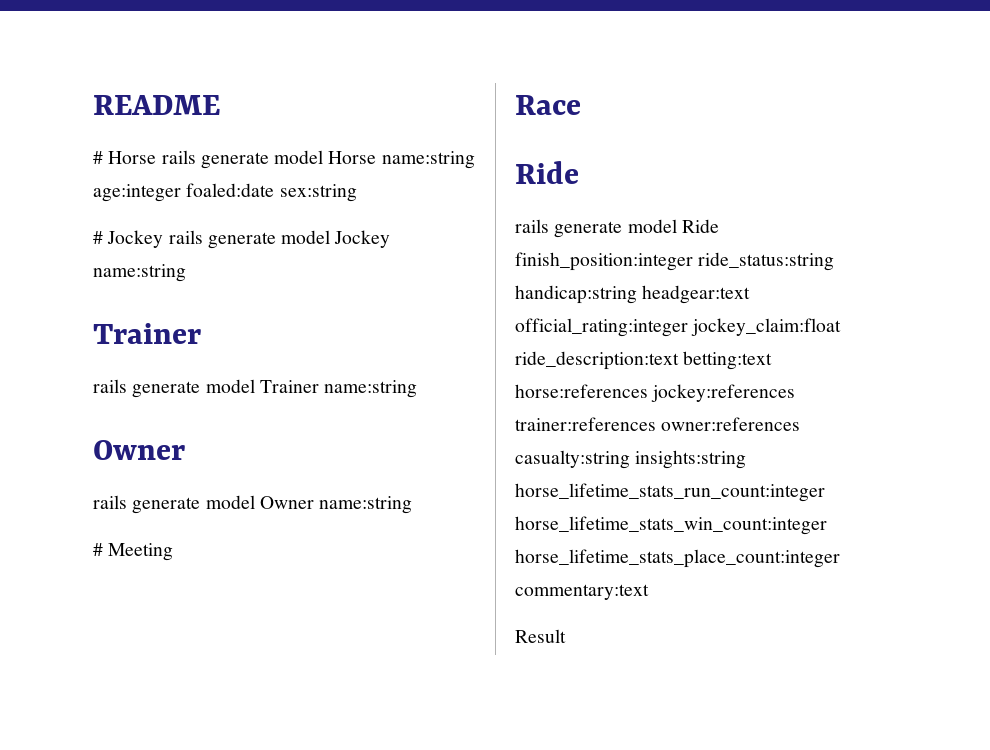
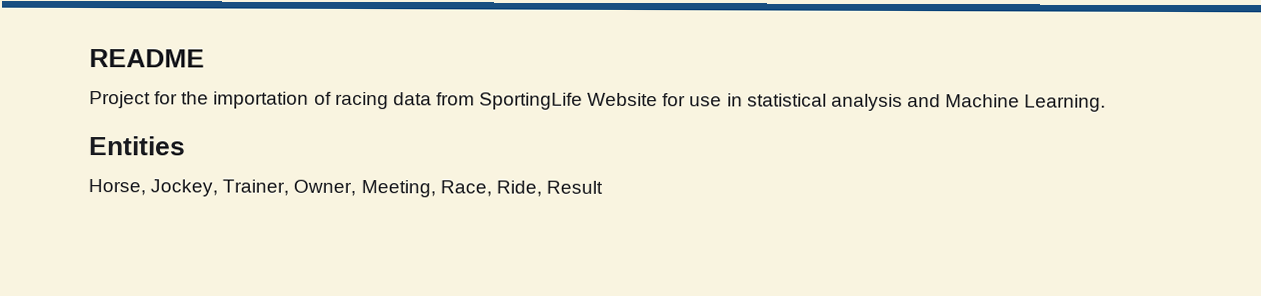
- # Horse rails generate model Horse name:string age:integer foaled:date sex:string
- # Jockey rails generate model Jockey name:string
- Trainer
- rails generate model Trainer name:string
- Owner
- rails generate model Owner name:string
- # Meeting
- Race
- Ride
- rails generate model Ride finish_position:integer ride_status:string handicap:string headgear:text official_rating:integer jockey_claim:float ride_description:text betting:text horse:references jockey:references trainer:references owner:references casualty:string insights:string horse_lifetime_stats_run_count:integer horse_lifetime_stats_win_count:integer horse_lifetime_stats_place_count:integer commentary:text
- Result
+ Project for the importation of racing data from SportingLife Website for use in statistical analysis and Machine Learning.
+ Entities
+ Horse, Jockey, Trainer, Owner, Meeting, Race, Ride, Result

